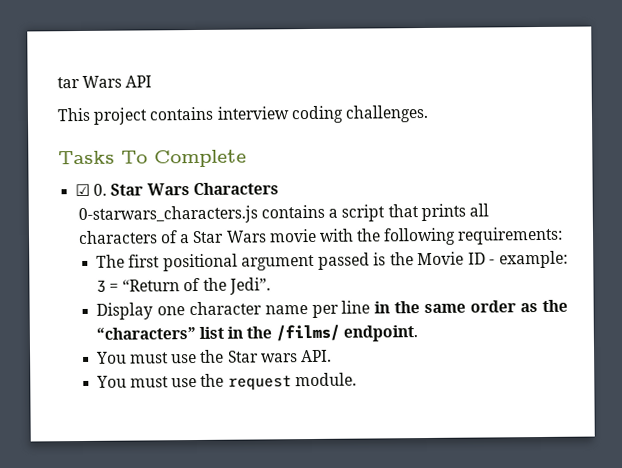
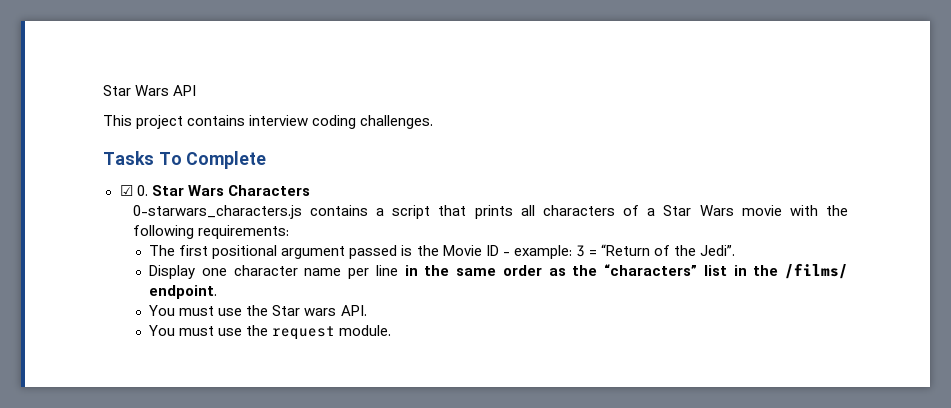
- tar Wars API
+ Star Wars API

